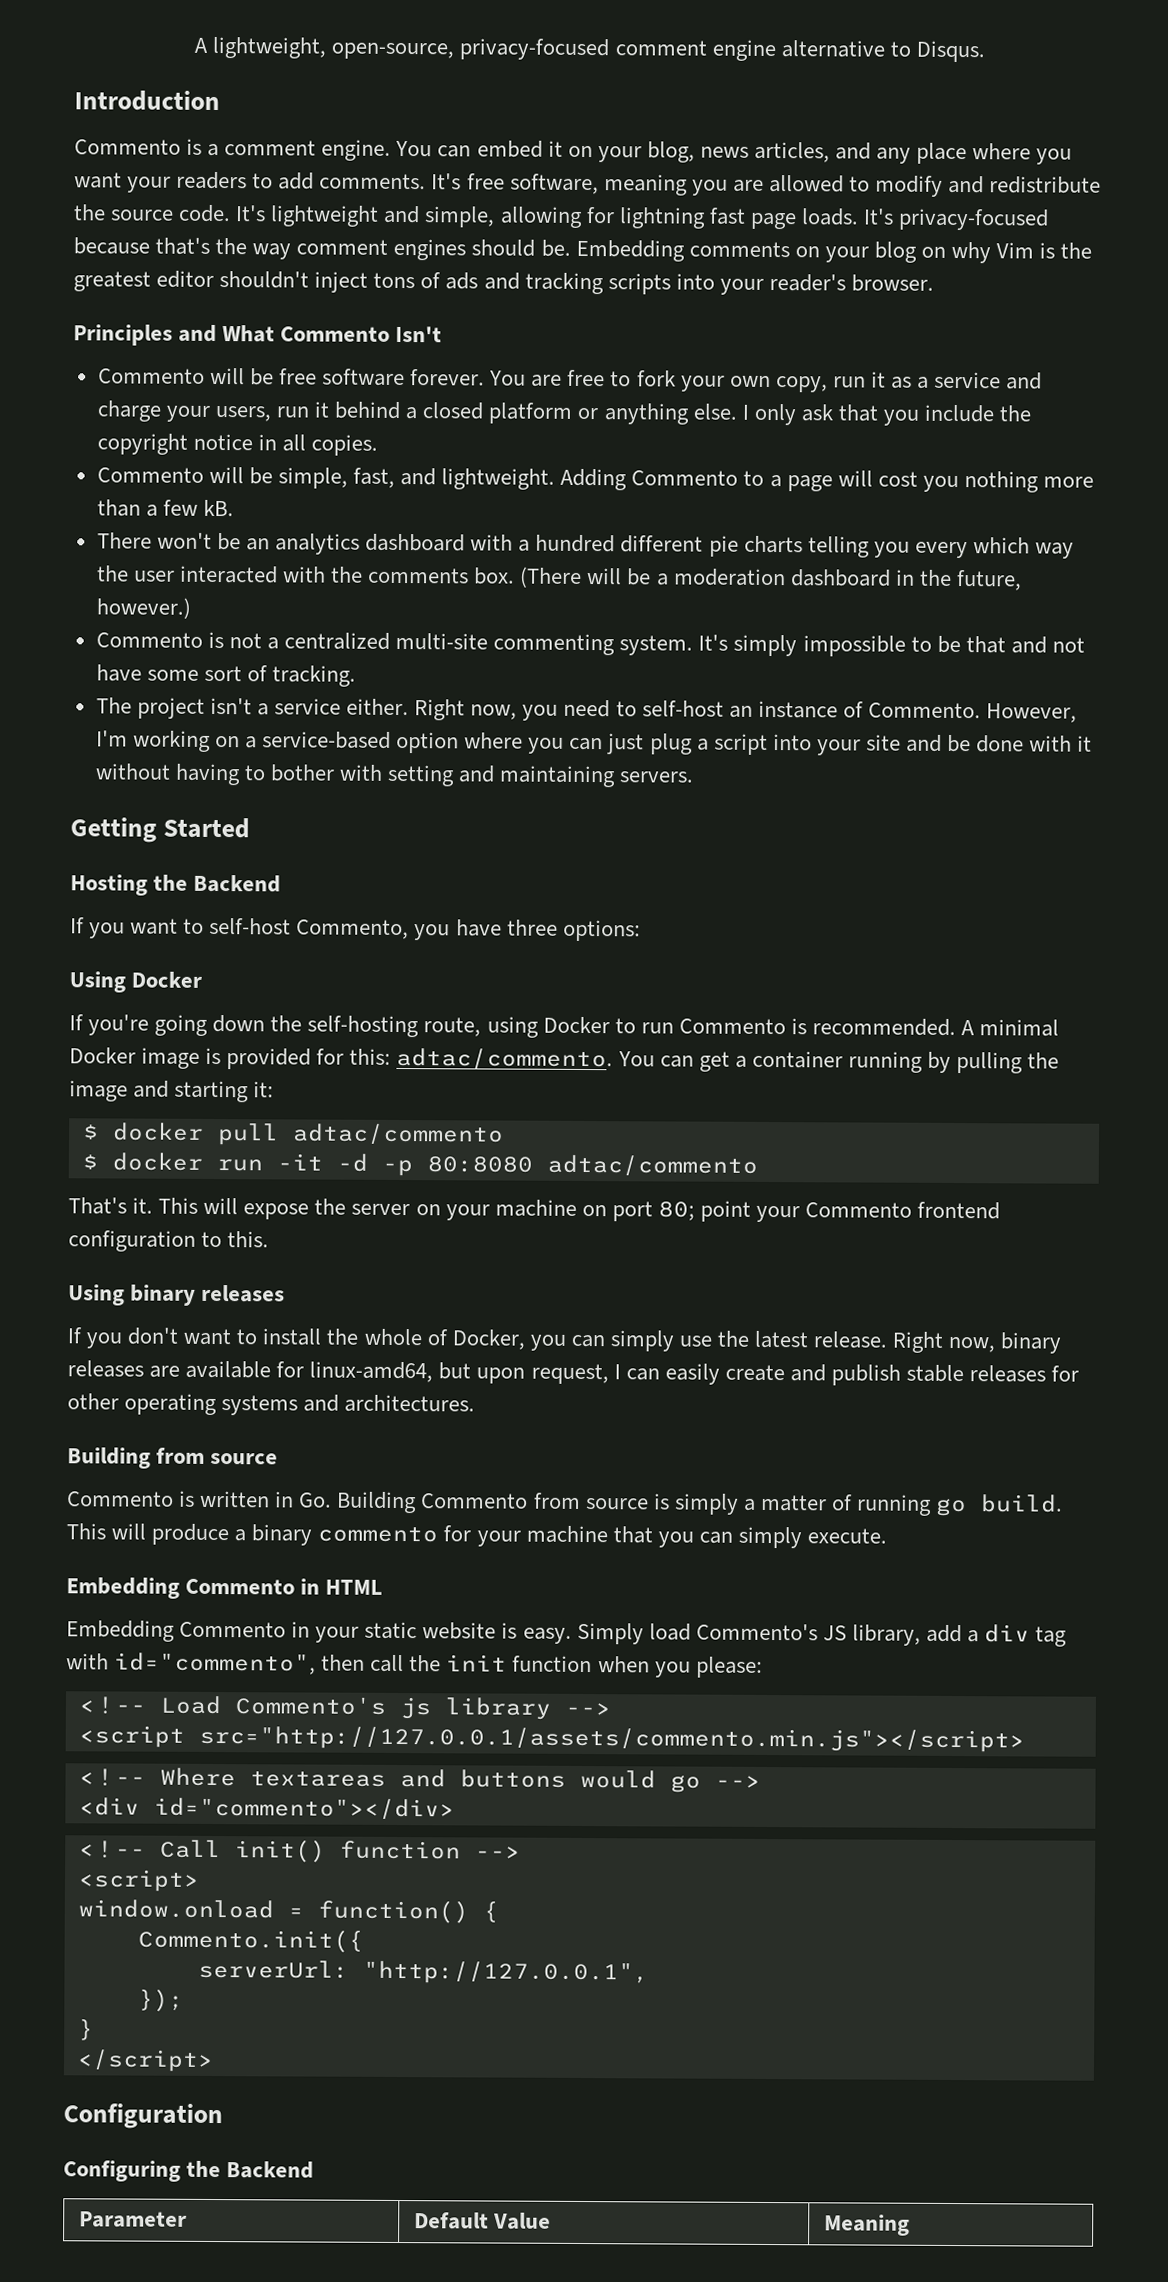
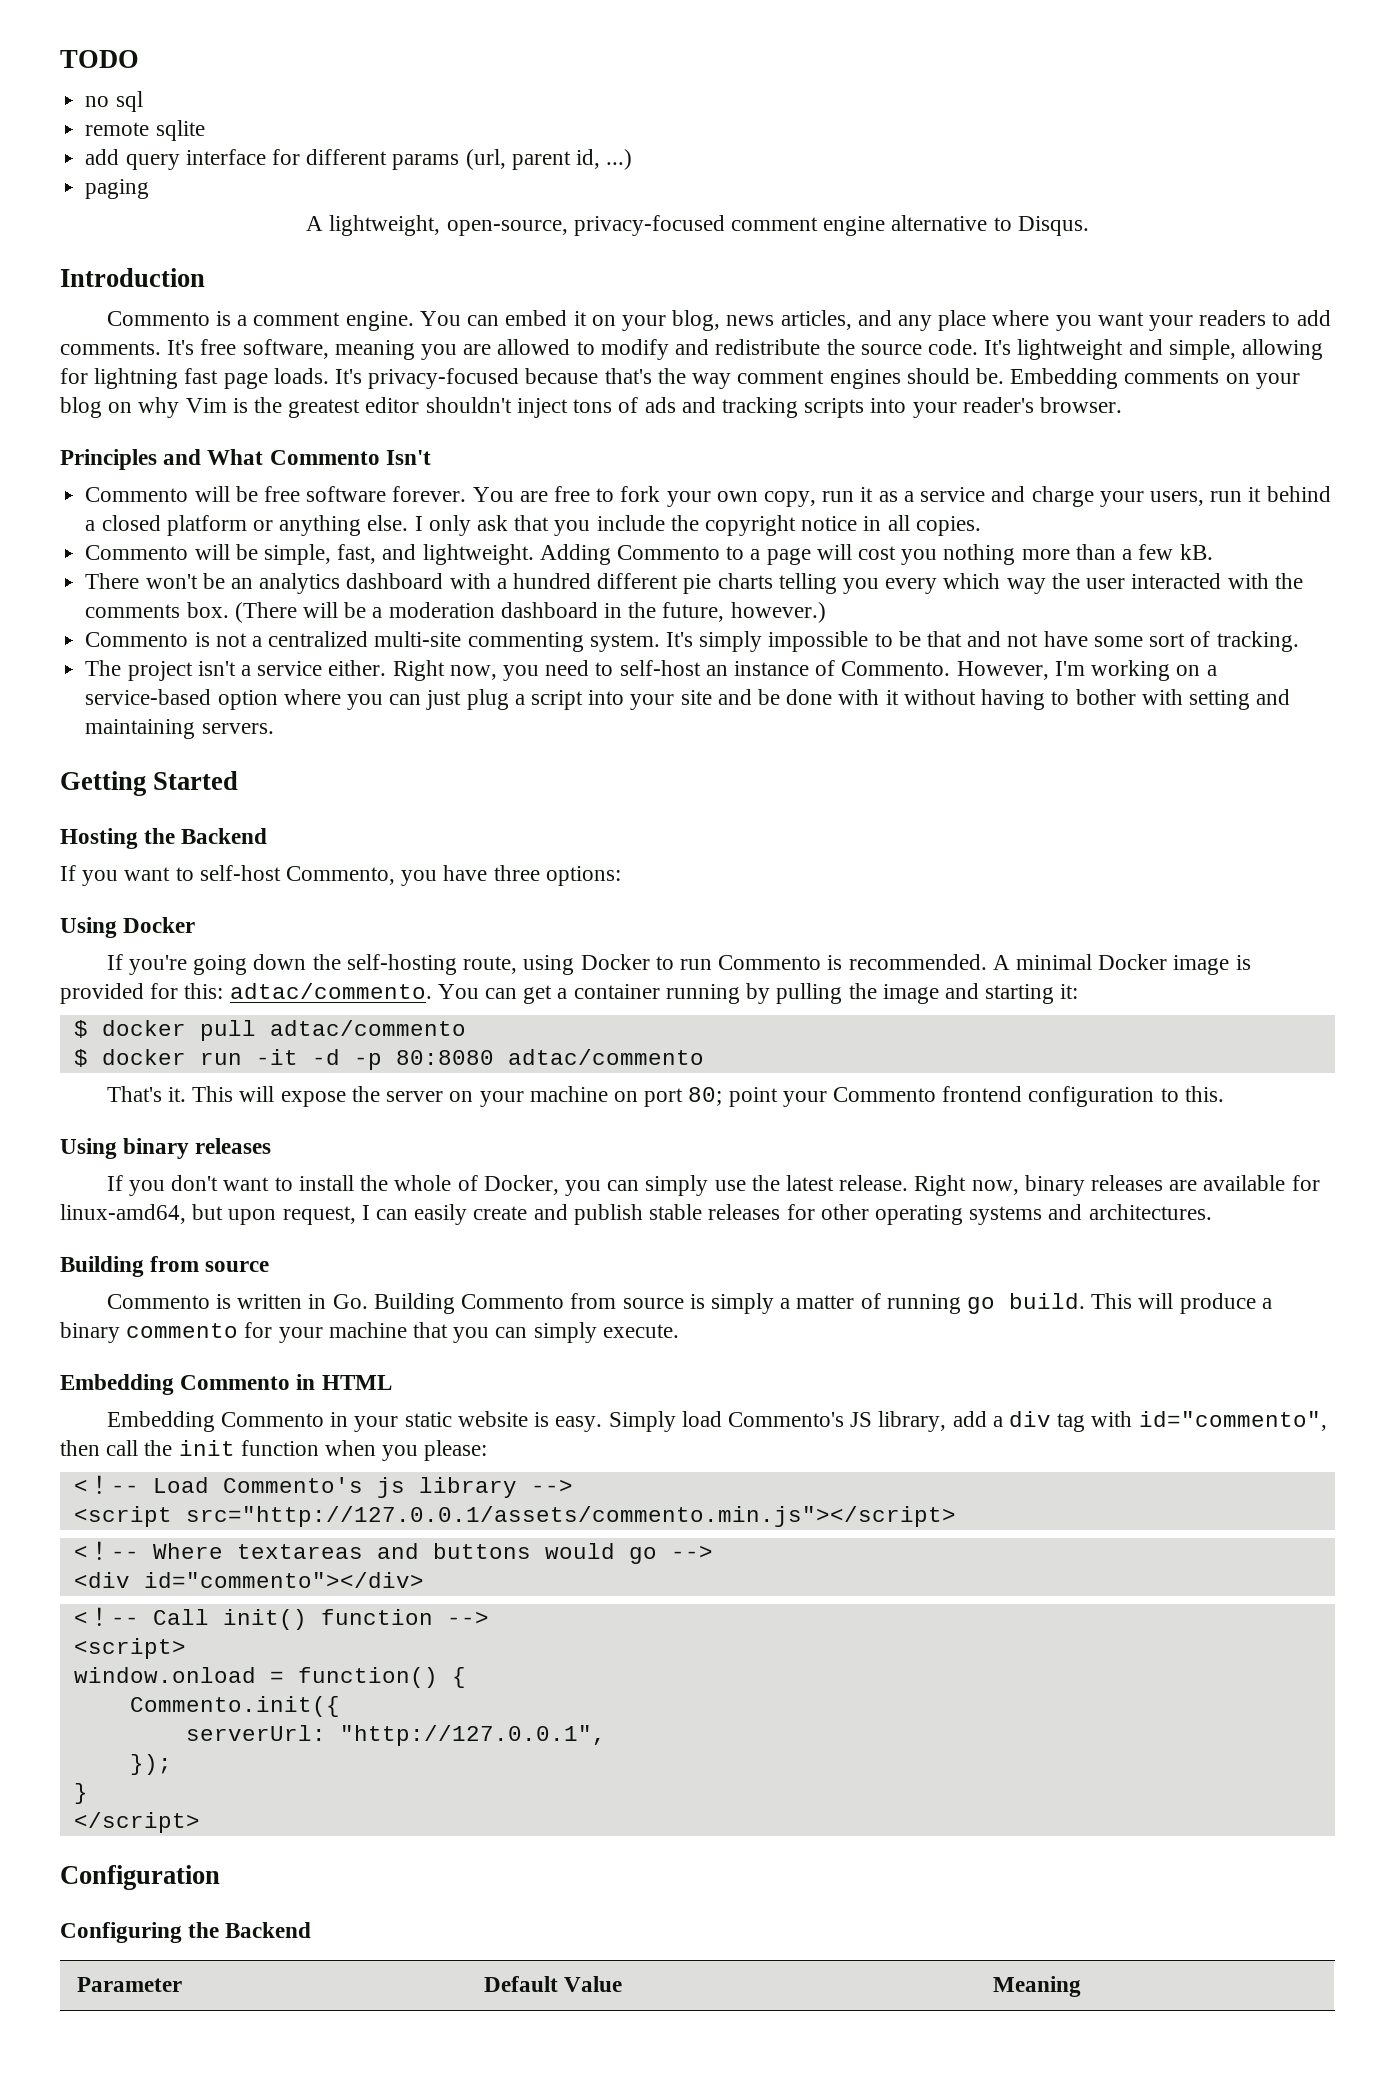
+ TODO
+ no sql
+ remote sqlite
+ add query interface for different params (url, parent id, ...)
+ paging

